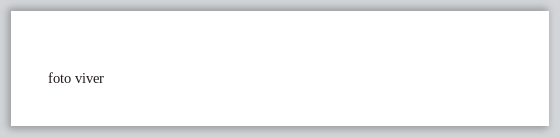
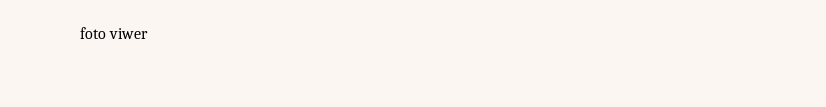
- foto viver
+ foto viwer

